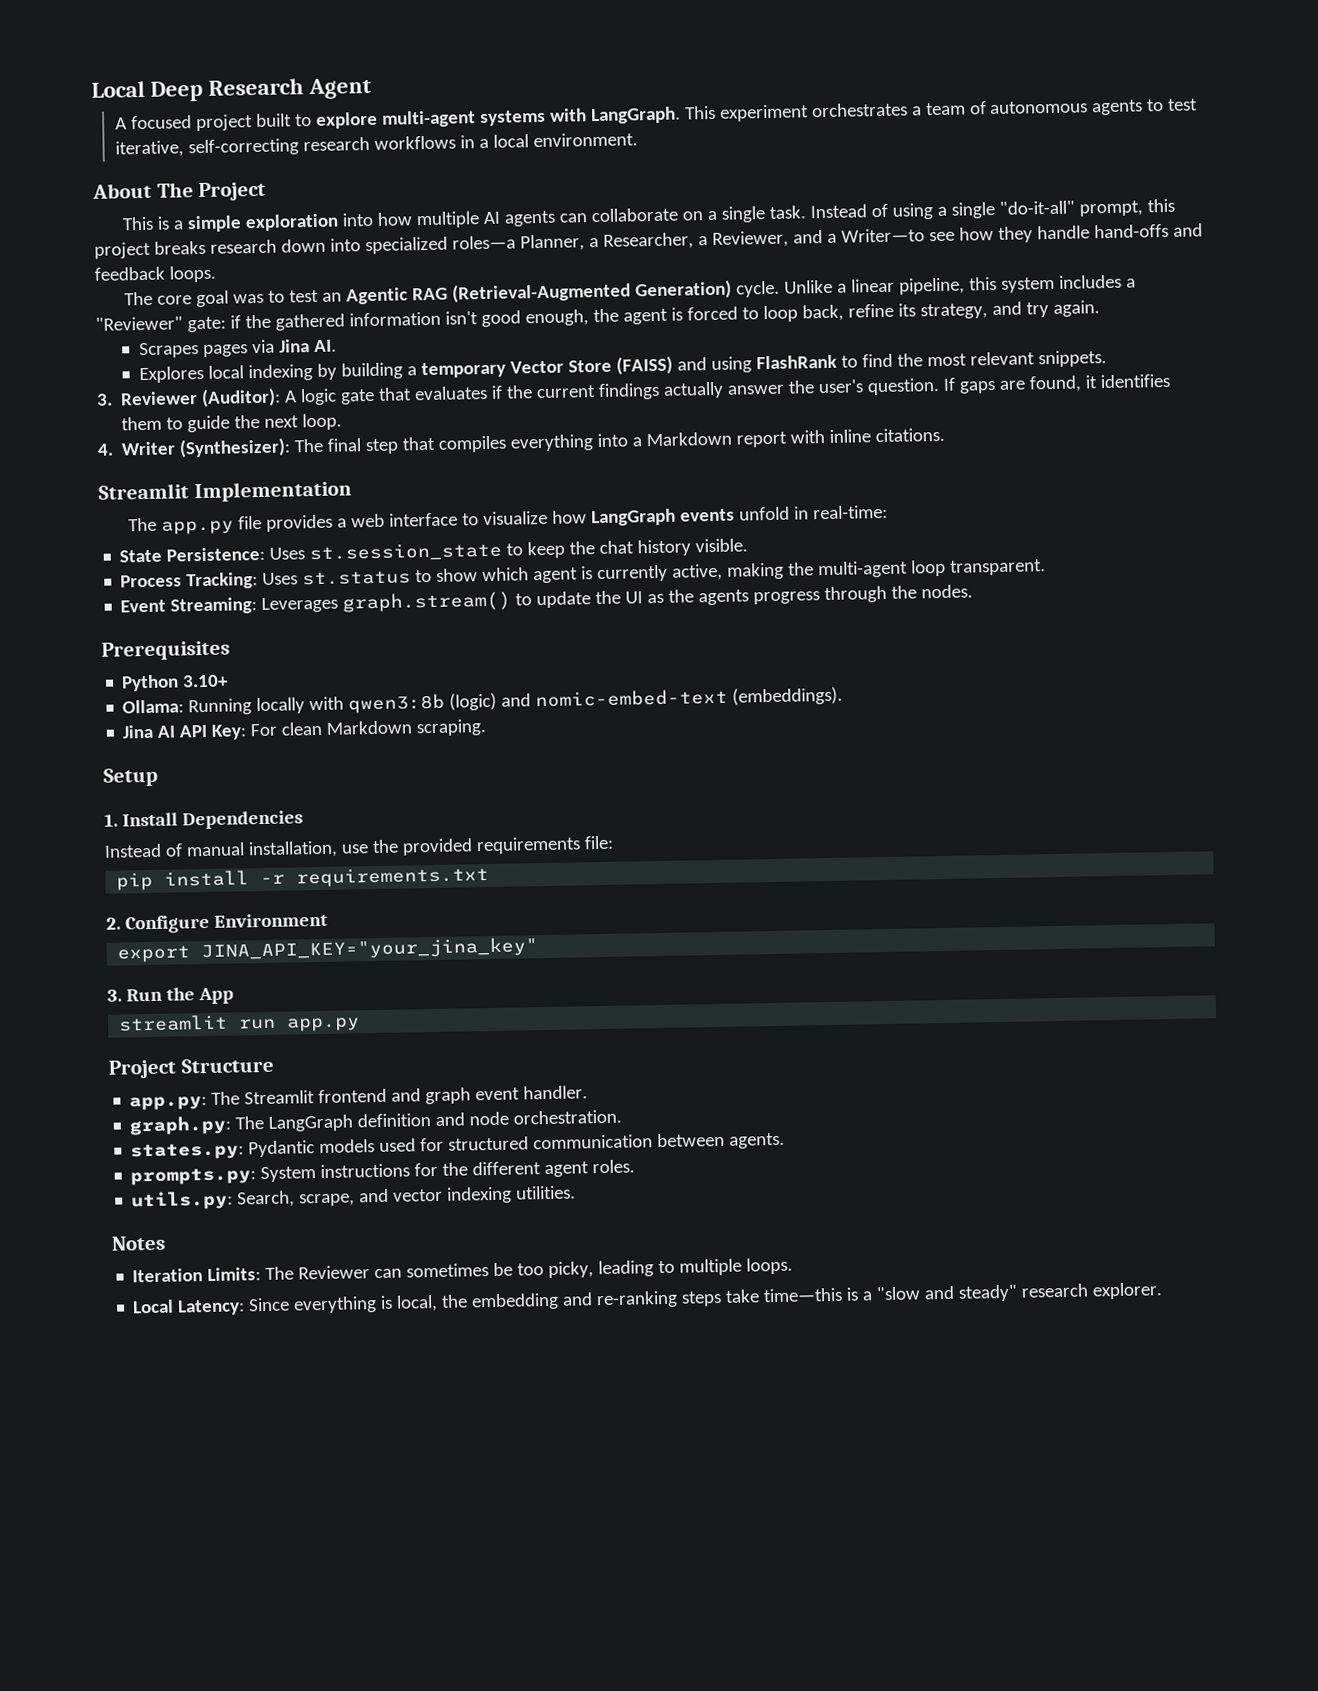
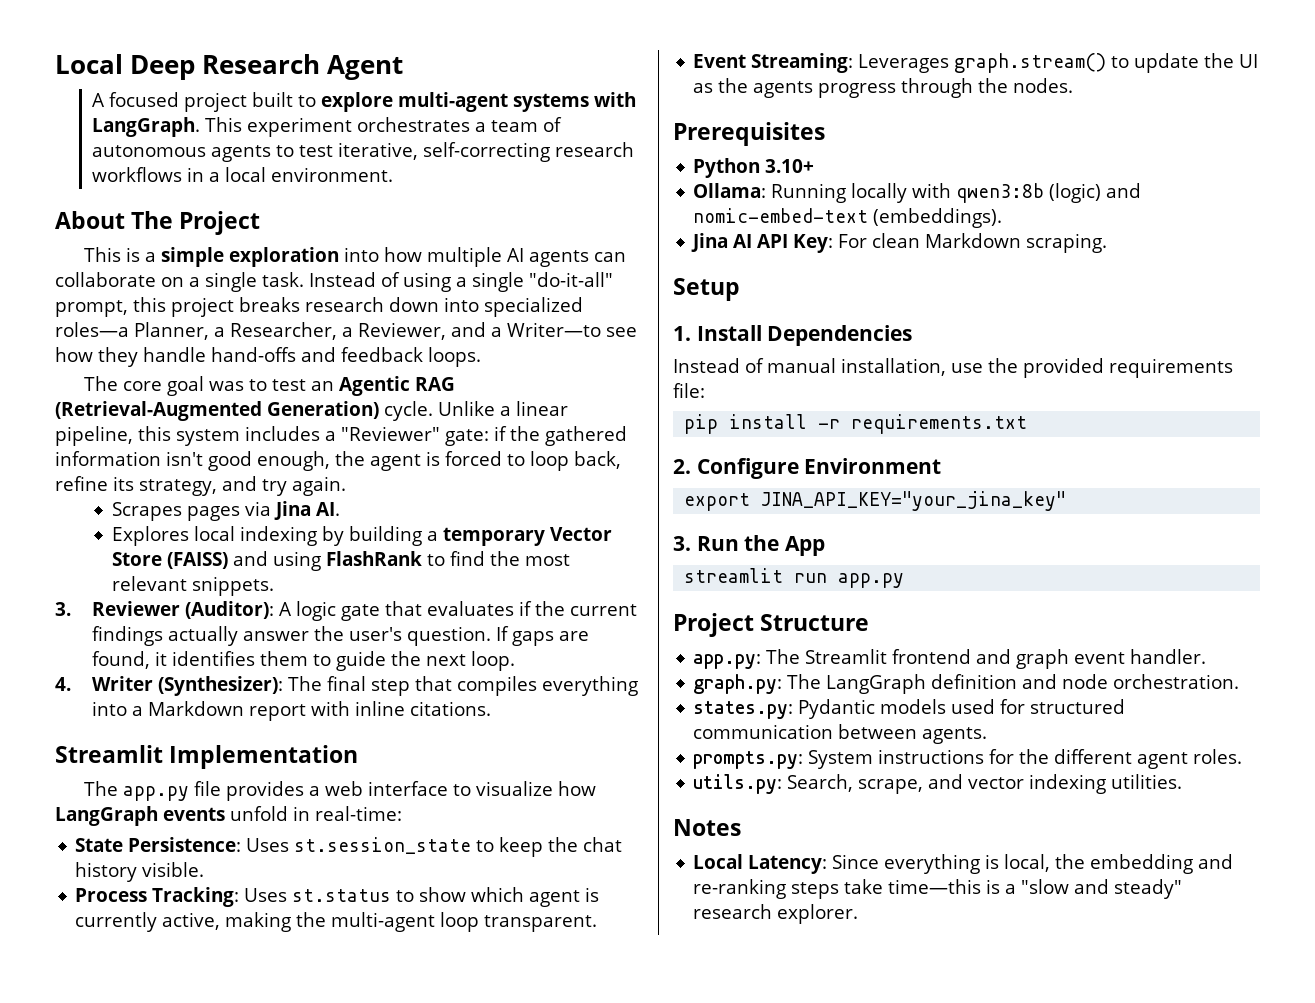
- Iteration Limits: The Reviewer can sometimes be too picky, leading to multiple loops.

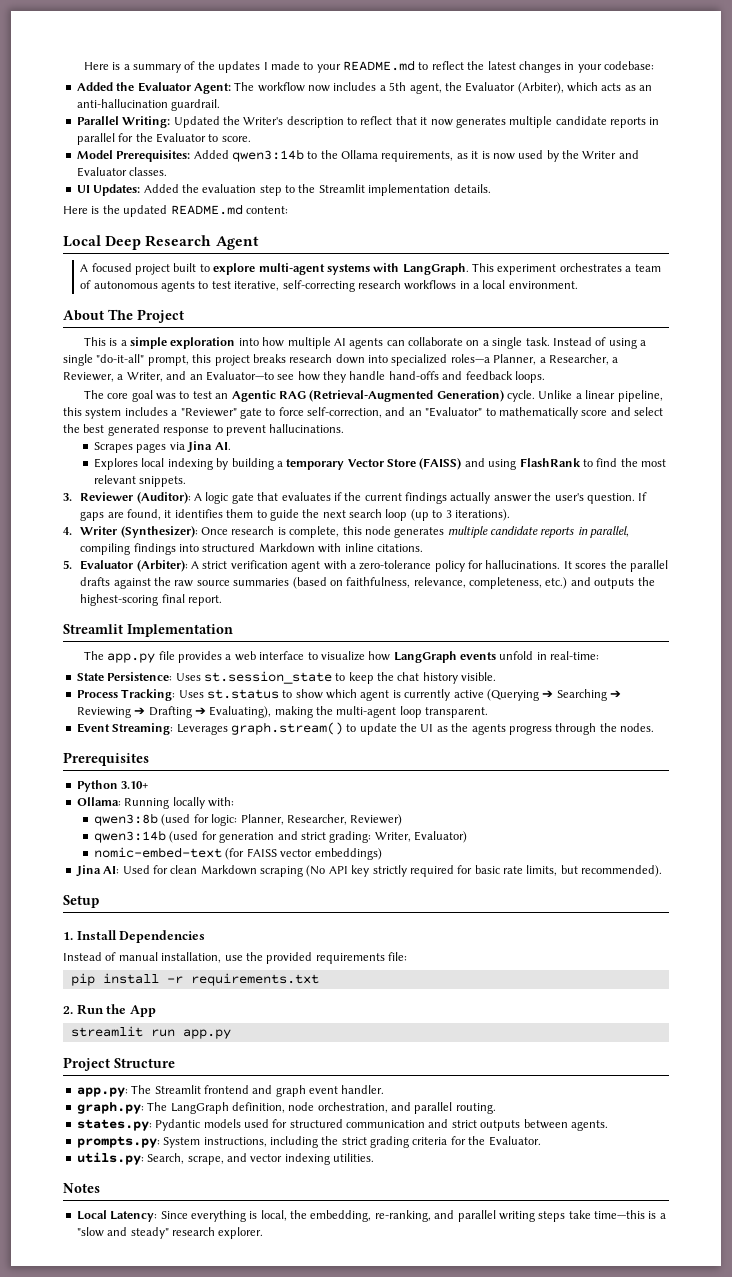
+ Here is a summary of the updates I made to your README.md to reflect the latest changes in your codebase:
+ Added the Evaluator Agent: The workflow now includes a 5th agent, the Evaluator (Arbiter), which acts as an anti-hallucination guardrail.
+ Parallel Writing: Updated the Writer's description to reflect that it now generates multiple candidate reports in parallel for the Evaluator to score.
+ Model Prerequisites: Added qwen3:14b to the Ollama requirements, as it is now used by the Writer and Evaluator classes.
+ UI Updates: Added the evaluation step to the Streamlit implementation details.
+ Here is the updated README.md content:
- Instead of using a single "do-it-all" prompt, this project breaks research down into specialized roles—a Planner, a Researcher, a Reviewer, and a Writer—to see how they handle hand-offs and feedback loops.
+ Instead of using a single "do-it-all" prompt, this project breaks research down into specialized roles—a Planner, a Researcher, a Reviewer, a Writer, and an Evaluator—to see how they handle hand-offs and feedback loops.
- Unlike a linear pipeline, this system includes a "Reviewer" gate: if the gathered information isn't good enough, the agent is forced to loop back, refine its strategy, and try again.
+ Unlike a linear pipeline, this system includes a "Reviewer" gate to force self-correction, and an "Evaluator" to mathematically score and select the best generated response to prevent hallucinations.
- If gaps are found, it identifies them to guide the next loop.
- 4. Writer (Synthesizer): The final step that compiles everything into a Markdown report with inline citations.
+ If gaps are found, it identifies them to guide the next search loop (up to 3 iterations).
+ 4. Writer (Synthesizer): Once research is complete, this node generates multiple candidate reports in parallel, compiling findings into structured Markdown with inline citations.
+ 5. Evaluator (Arbiter): A strict verification agent with a zero-tolerance policy for hallucinations. It scores the parallel drafts against the raw source summaries (based on faithfulness, relevance, completeness, etc.) and outputs the highest-scoring final report.
- Process Tracking: Uses st.status to show which agent is currently active, making the multi-agent loop transparent.
+ Process Tracking: Uses st.status to show which agent is currently active (Querying ➔ Searching ➔ Reviewing ➔ Drafting ➔ Evaluating), making the multi-agent loop transparent.
- Ollama: Running locally with qwen3:8b (logic) and nomic-embed-text (embeddings).
- Jina AI API Key: For clean Markdown scraping.
+ Ollama: Running locally with:
+ qwen3:8b (used for logic: Planner, Researcher, Reviewer)
+ qwen3:14b (used for generation and strict grading: Writer, Evaluator)
+ nomic-embed-text (for FAISS vector embeddings)
+ Jina AI: Used for clean Markdown scraping (No API key strictly required for basic rate limits, but recommended).
- 2. Configure Environment
- export JINA_API_KEY="your_jina_key"
- 3. Run the App
+ 2. Run the App
- graph.py: The LangGraph definition and node orchestration.
+ graph.py: The LangGraph definition, node orchestration, and parallel routing.
- states.py: Pydantic models used for structured communication between agents.
+ states.py: Pydantic models used for structured communication and strict outputs between agents.
- prompts.py: System instructions for the different agent roles.
+ prompts.py: System instructions, including the strict grading criteria for the Evaluator.
- Local Latency: Since everything is local, the embedding and re-ranking steps take time—this is a "slow and steady" research explorer.
+ Local Latency: Since everything is local, the embedding, re-ranking, and parallel writing steps take time—this is a "slow and steady" research explorer.

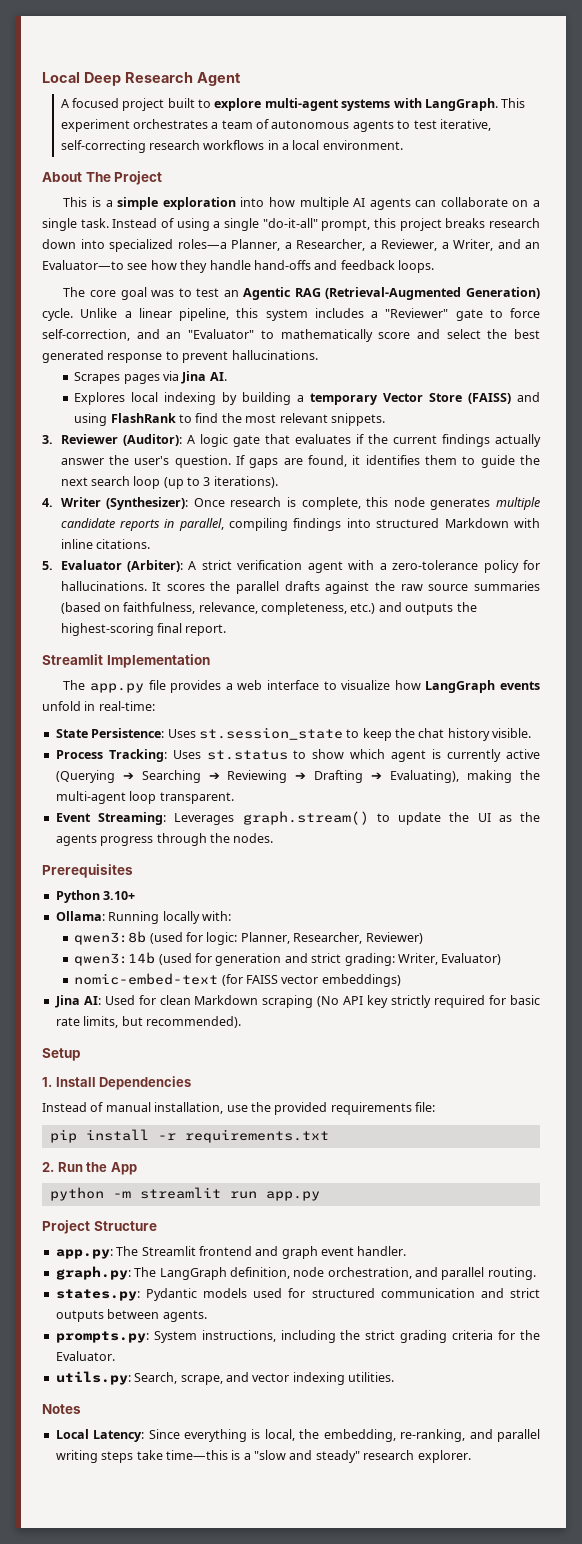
- Here is a summary of the updates I made to your README.md to reflect the latest changes in your codebase:
- Added the Evaluator Agent: The workflow now includes a 5th agent, the Evaluator (Arbiter), which acts as an anti-hallucination guardrail.
- Parallel Writing: Updated the Writer's description to reflect that it now generates multiple candidate reports in parallel for the Evaluator to score.
- Model Prerequisites: Added qwen3:14b to the Ollama requirements, as it is now used by the Writer and Evaluator classes.
- UI Updates: Added the evaluation step to the Streamlit implementation details.
- Here is the updated README.md content:
- streamlit run app.py
+ python -m streamlit run app.py

